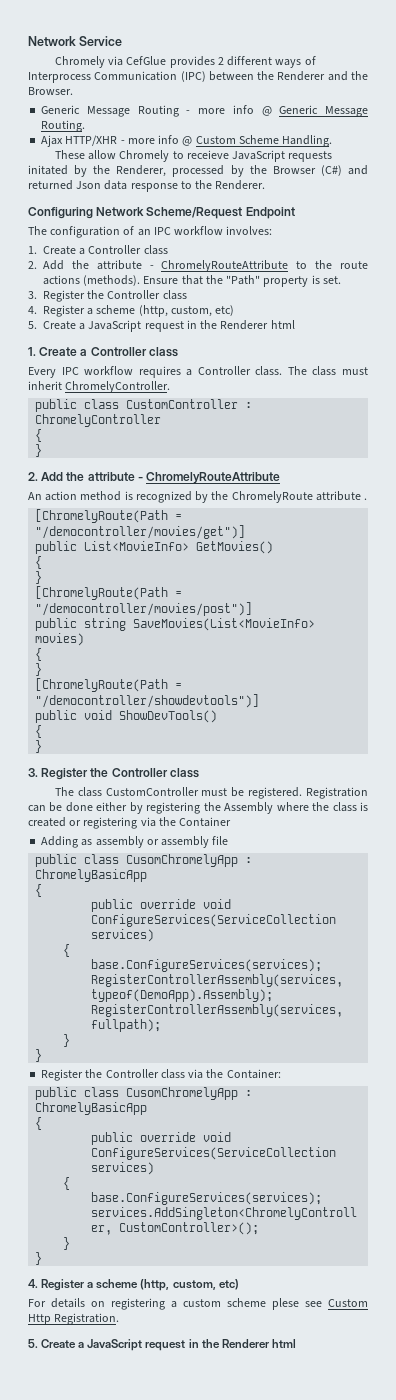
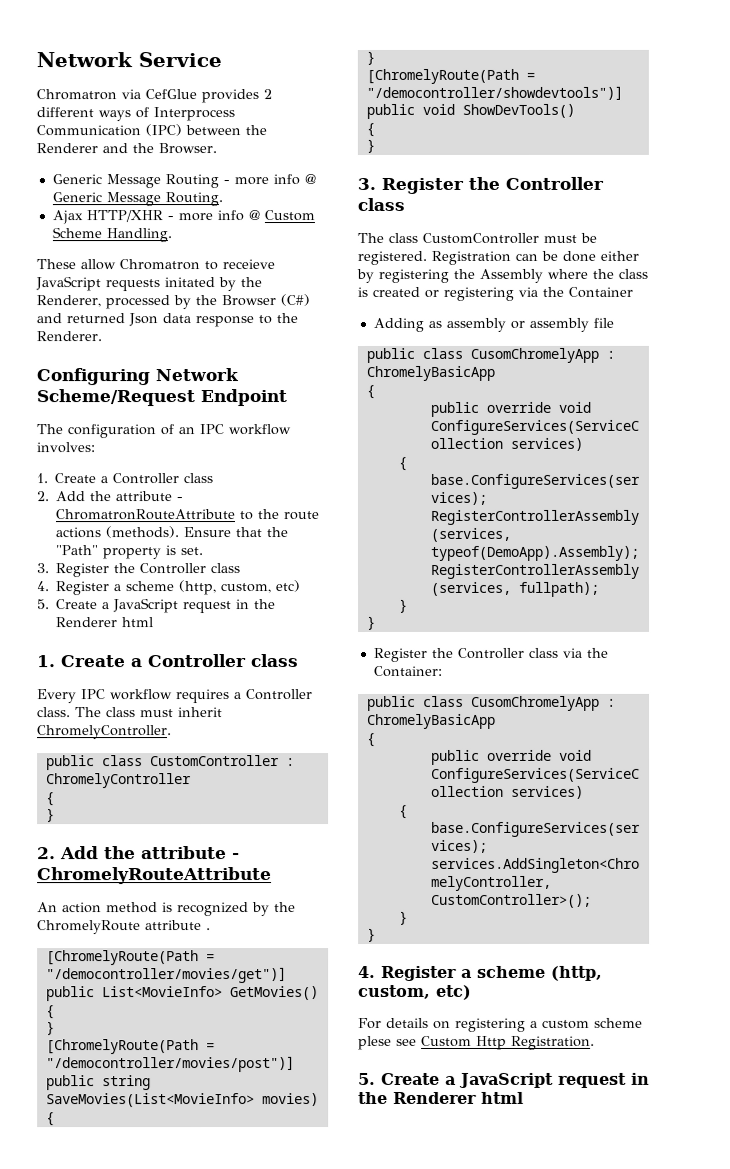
- Chromely via CefGlue provides 2 different ways of Interprocess Communication (IPC) between the Renderer and the Browser.
+ Chromatron via CefGlue provides 2 different ways of Interprocess Communication (IPC) between the Renderer and the Browser.
- These allow Chromely to receieve JavaScript requests initated by the Renderer, processed by the Browser (C#) and returned Json data response to the Renderer.
+ These allow Chromatron to receieve JavaScript requests initated by the Renderer, processed by the Browser (C#) and returned Json data response to the Renderer.
- 2. Add the attribute - ChromelyRouteAttribute to the route actions (methods).
+ 2. Add the attribute - ChromatronRouteAttribute to the route actions (methods).

